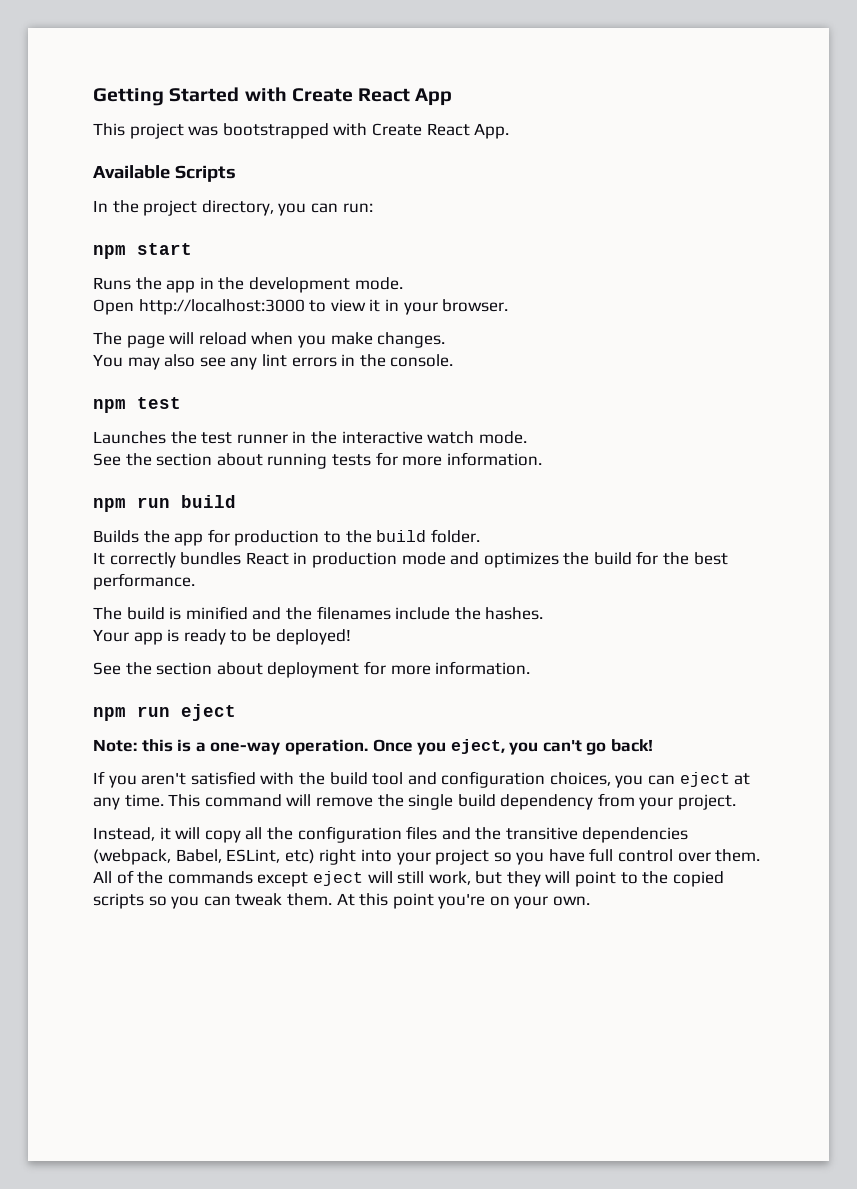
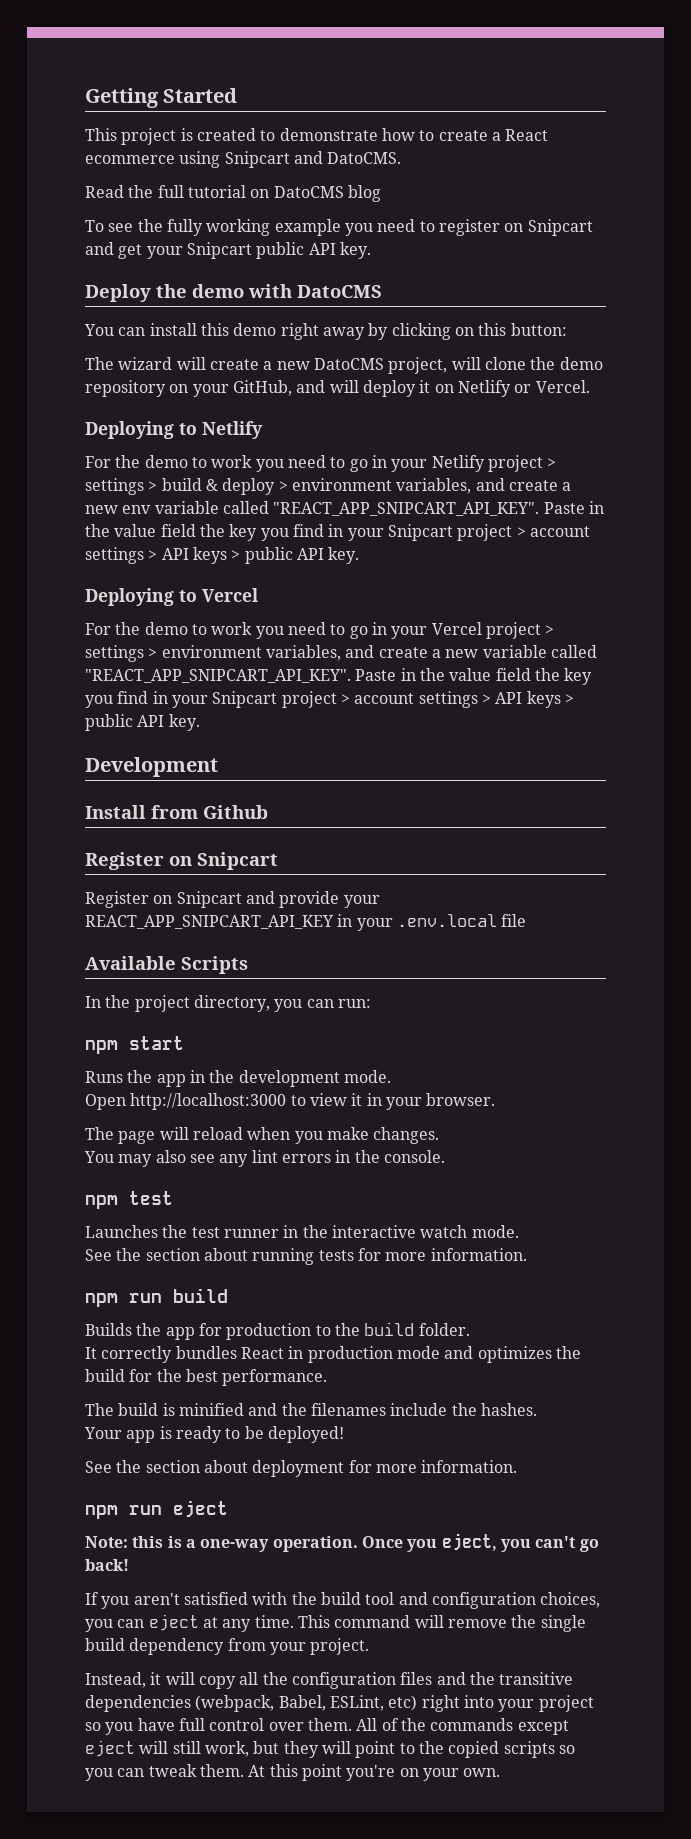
- Getting Started with Create React App
- This project was bootstrapped with Create React App.
+ Getting Started
+ This project is created to demonstrate how to create a React ecommerce using Snipcart and DatoCMS.
+ Read the full tutorial on DatoCMS blog
+ To see the fully working example you need to register on Snipcart and get your Snipcart public API key.
+ Deploy the demo with DatoCMS
+ You can install this demo right away by clicking on this button:
+ The wizard will create a new DatoCMS project, will clone the demo repository on your GitHub, and will deploy it on Netlify or Vercel.
+ Deploying to Netlify
+ For the demo to work you need to go in your Netlify project > settings > build & deploy > environment variables, and create a new env variable called "REACT_APP_SNIPCART_API_KEY". Paste in the value field the key you find in your Snipcart project > account settings > API keys > public API key.
+ Deploying to Vercel
+ For the demo to work you need to go in your Vercel project > settings > environment variables, and create a new variable called "REACT_APP_SNIPCART_API_KEY". Paste in the value field the key you find in your Snipcart project > account settings > API keys > public API key.
+ Development
+ Install from Github
+ Register on Snipcart
+ Register on Snipcart and provide your REACT_APP_SNIPCART_API_KEY in your .env.local file

